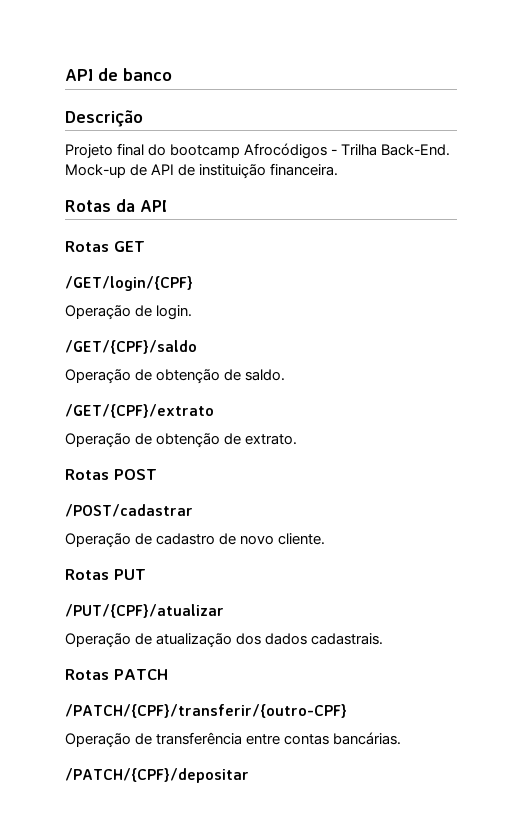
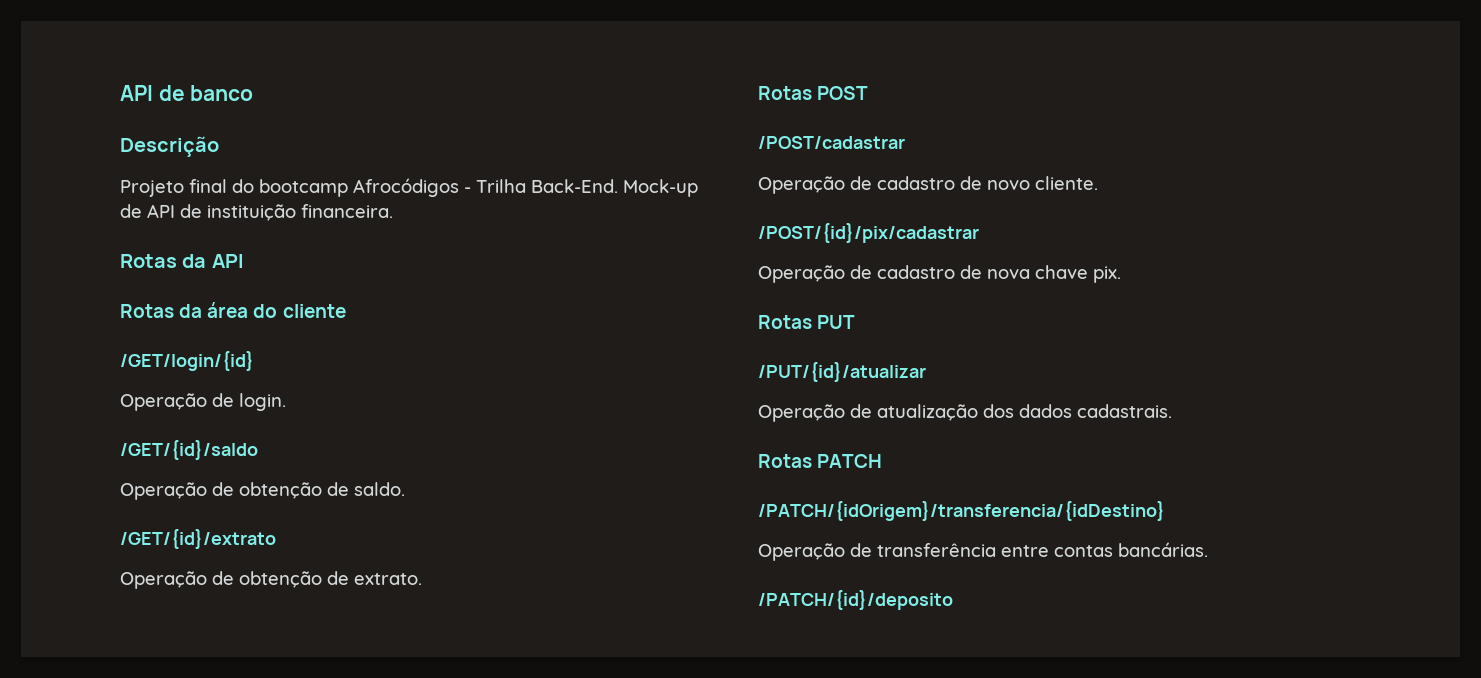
- Rotas GET
- /GET/login/{CPF}
+ Rotas da área do cliente
+ /GET/login/{id}
- /GET/{CPF}/saldo
+ /GET/{id}/saldo
- /GET/{CPF}/extrato
+ /GET/{id}/extrato
+ /POST/{id}/pix/cadastrar
+ Operação de cadastro de nova chave pix.
- /PUT/{CPF}/atualizar
+ /PUT/{id}/atualizar
- /PATCH/{CPF}/transferir/{outro-CPF}
+ /PATCH/{idOrigem}/transferencia/{idDestino}
- /PATCH/{CPF}/depositar
+ /PATCH/{id}/deposito

